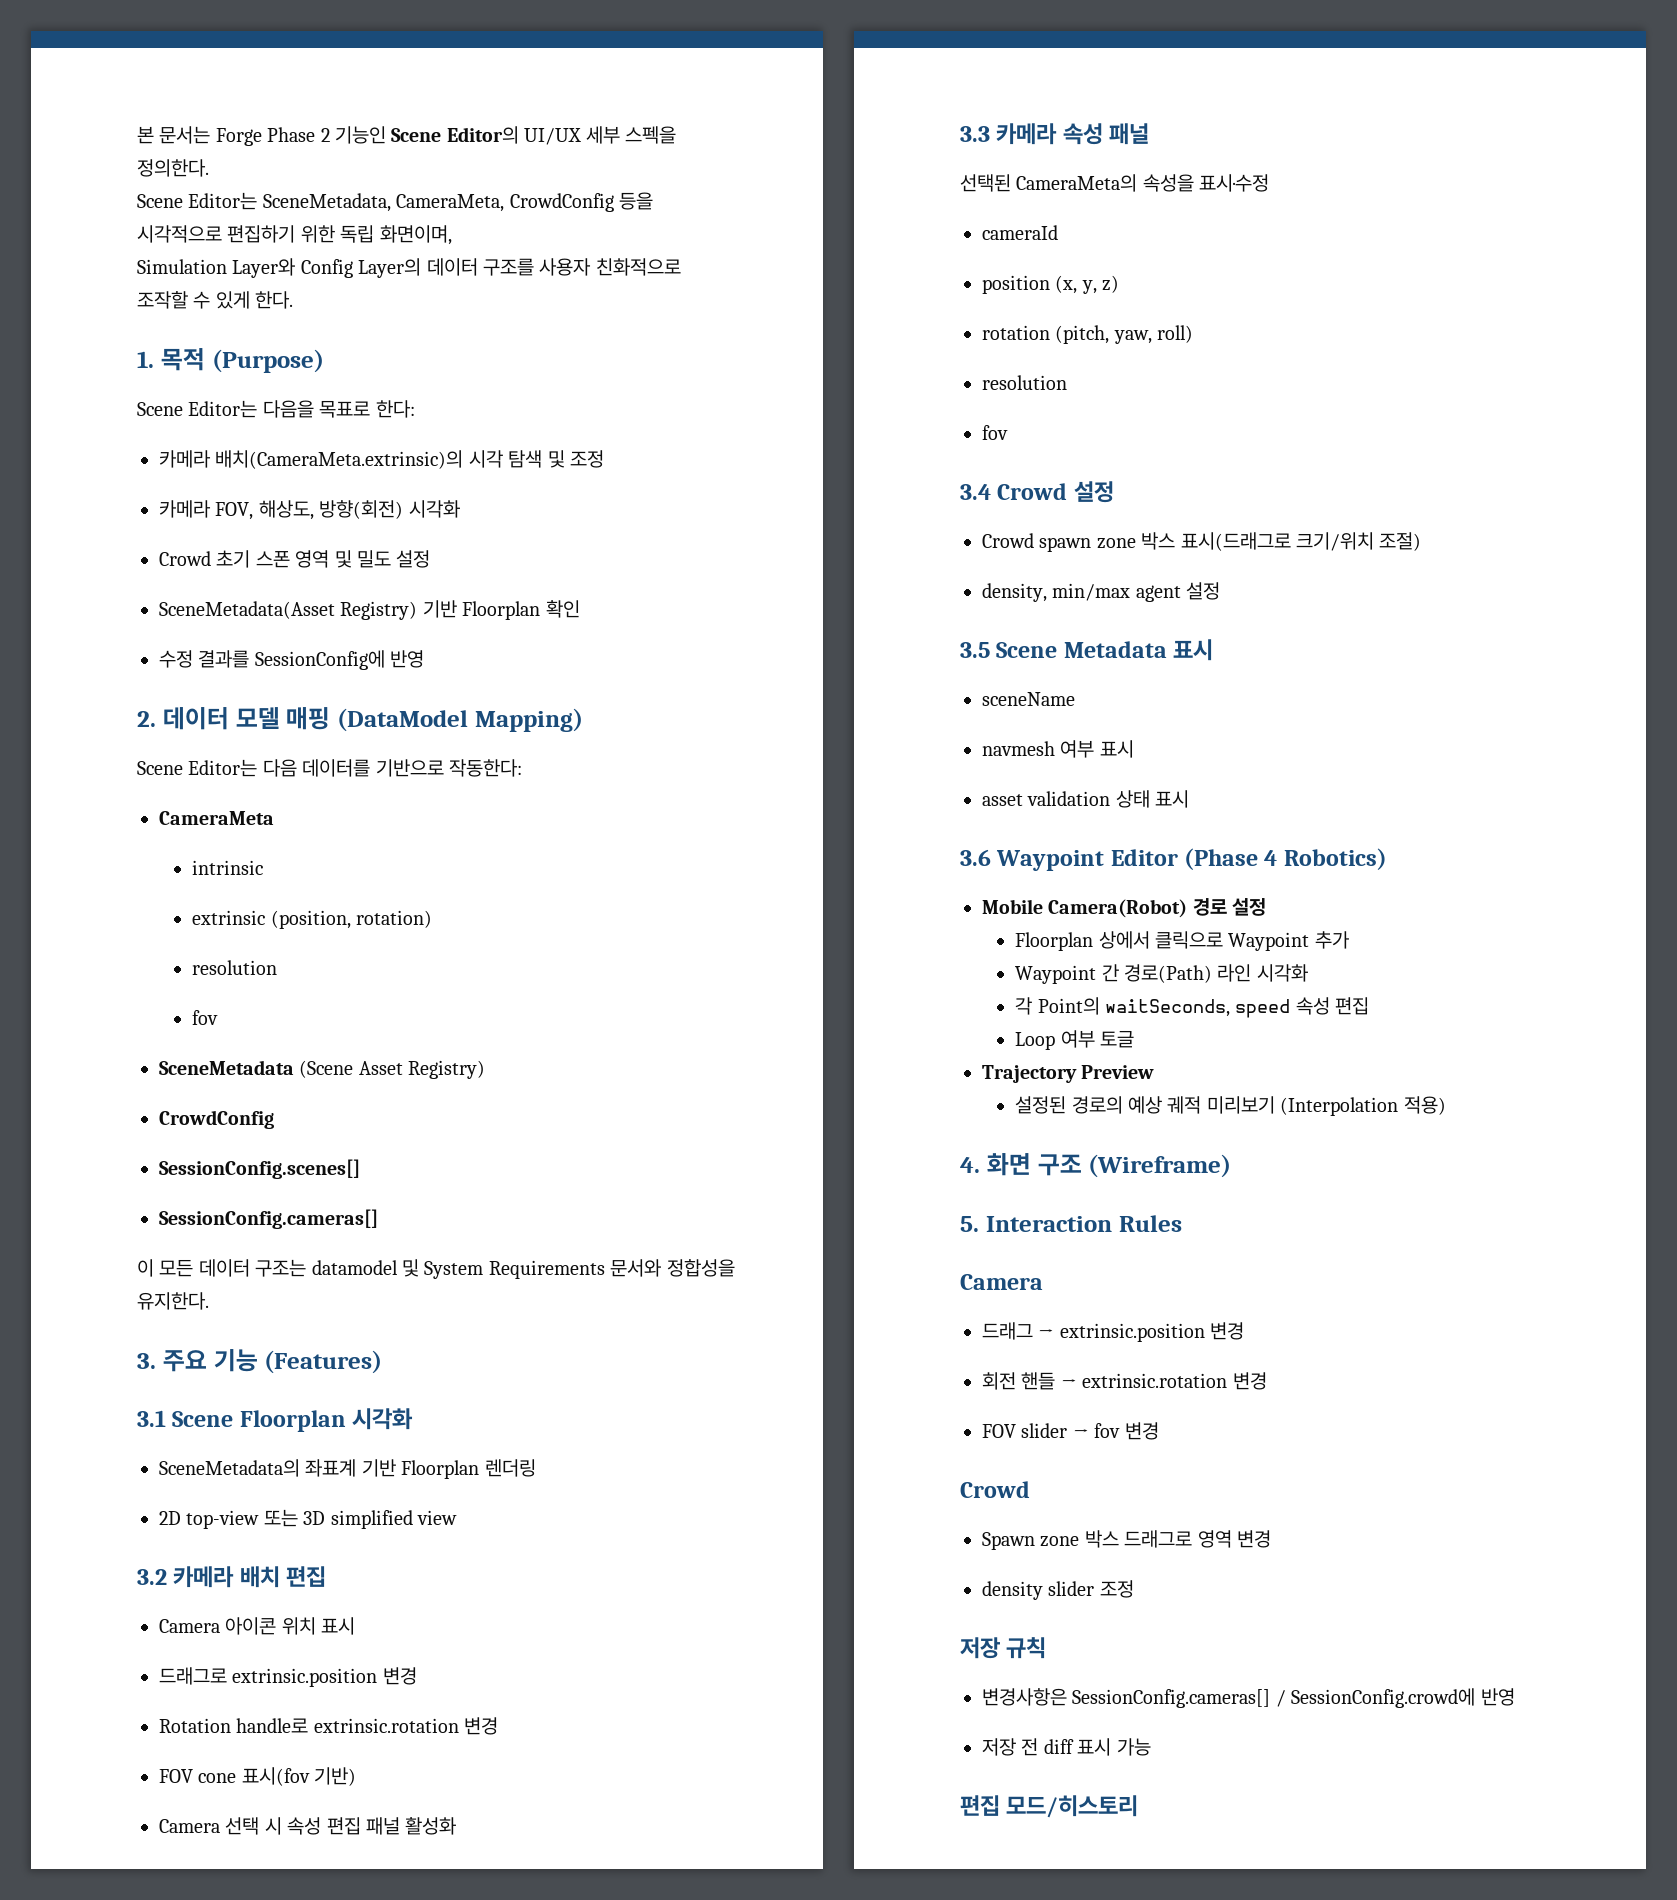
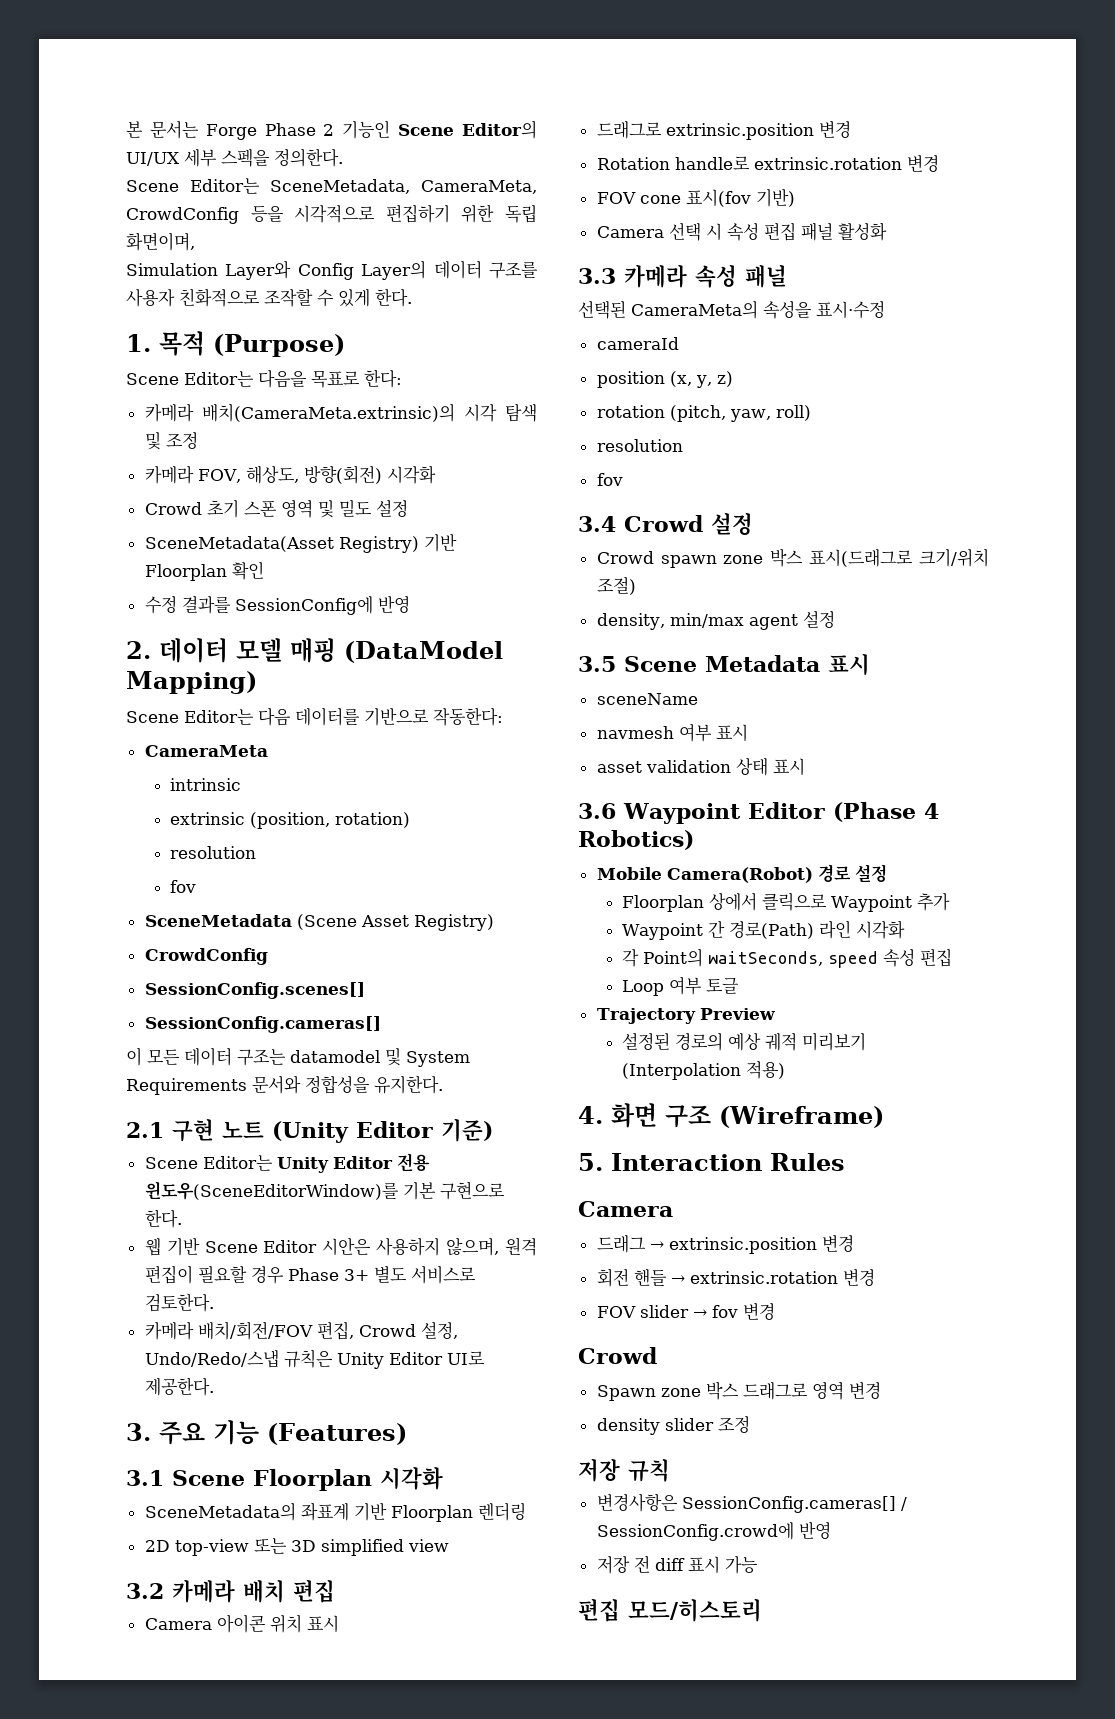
+ 2.1 구현 노트 (Unity Editor 기준)
+ Scene Editor는 Unity Editor 전용 윈도우(SceneEditorWindow)를 기본 구현으로 한다.
+ 웹 기반 Scene Editor 시안은 사용하지 않으며, 원격 편집이 필요할 경우 Phase 3+ 별도 서비스로 검토한다.
+ 카메라 배치/회전/FOV 편집, Crowd 설정, Undo/Redo/스냅 규칙은 Unity Editor UI로 제공한다.

